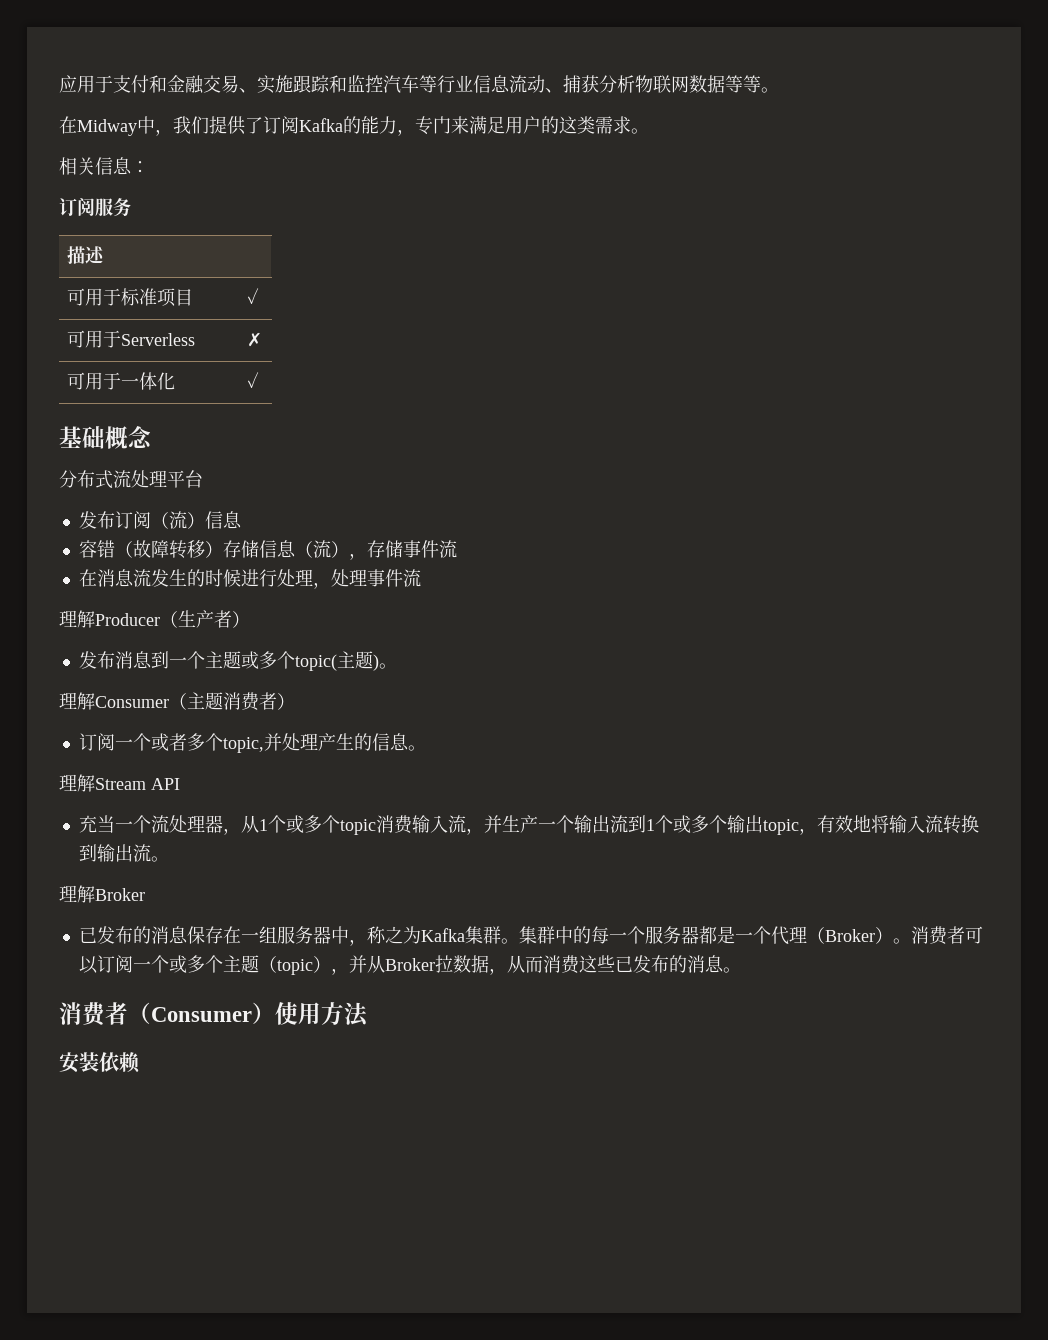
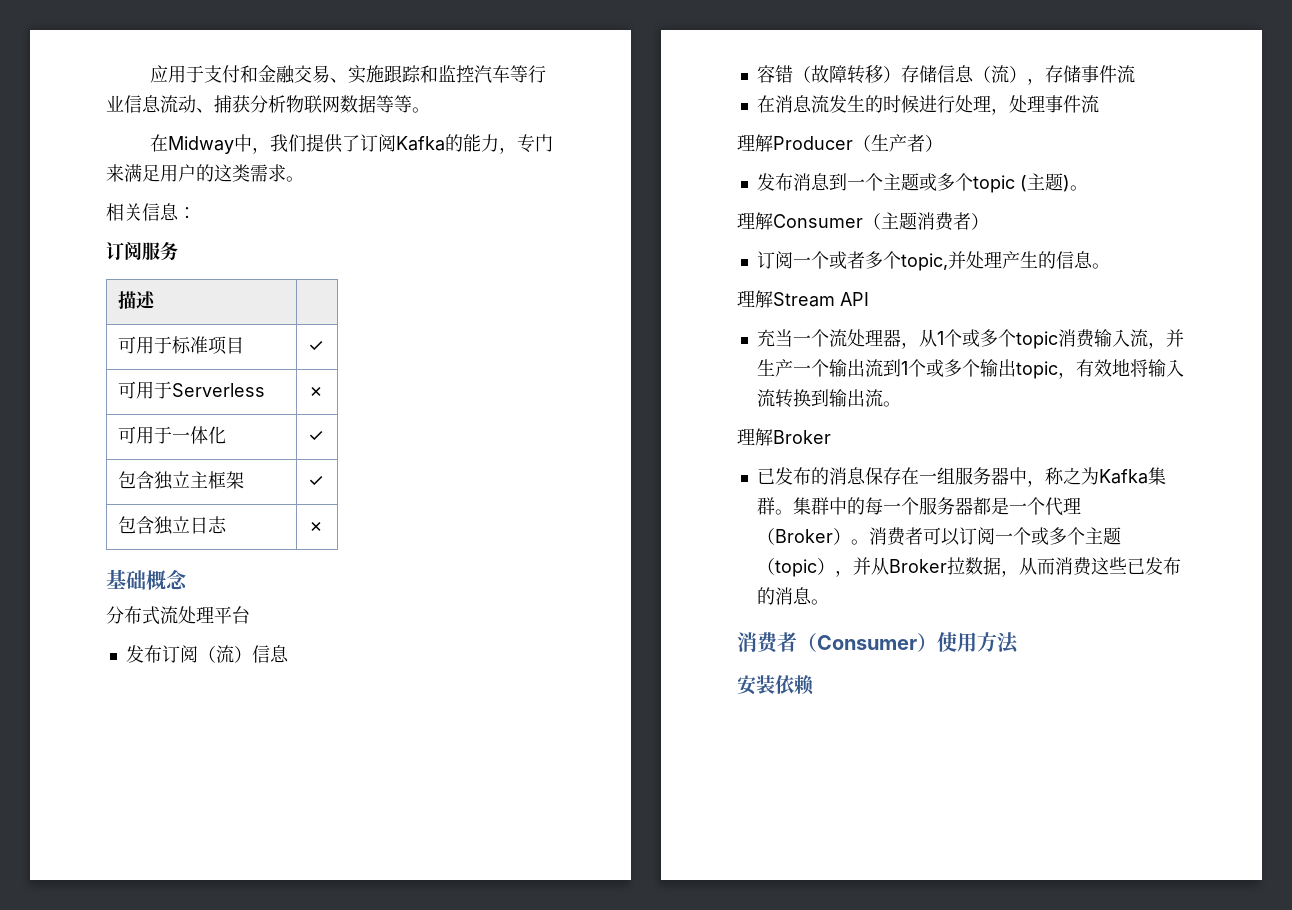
+ 包含独立主框架 | ✓
+ 包含独立日志 | ✗
- 发布消息到一个主题或多个topic(主题)。
+ 发布消息到一个主题或多个topic (主题)。

